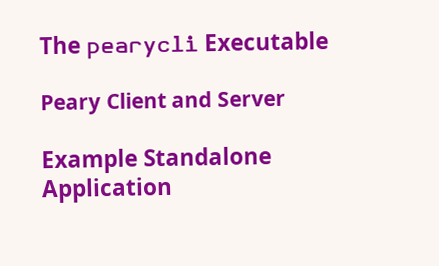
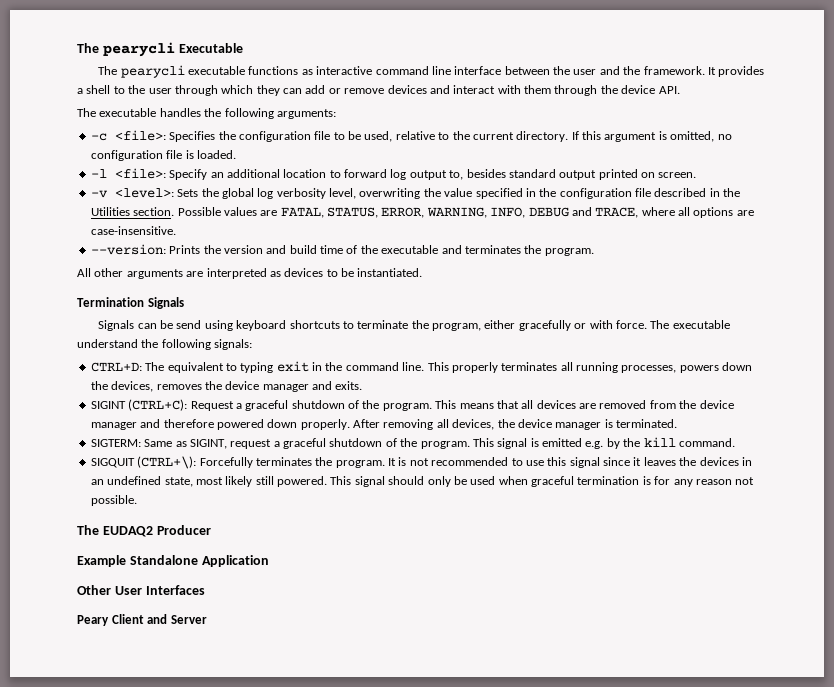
+ The pearycli executable functions as interactive command line interface between the user and the framework. It provides a shell to the user through which they can add or remove devices and interact with them through the device API.
+ The executable handles the following arguments:
+ -c <file>: Specifies the configuration file to be used, relative to the current directory. If this argument is omitted, no configuration file is loaded.
+ -l <file>: Specify an additional location to forward log output to, besides standard output printed on screen.
+ -v <level>: Sets the global log verbosity level, overwriting the value specified in the configuration file described in the Utilities section. Possible values are FATAL, STATUS, ERROR, WARNING, INFO, DEBUG and TRACE, where all options are case-insensitive.
+ --version: Prints the version and build time of the executable and terminates the program.
+ All other arguments are interpreted as devices to be instantiated.
+ Termination Signals
+ Signals can be send using keyboard shortcuts to terminate the program, either gracefully or with force. The executable understand the following signals:
+ CTRL+D: The equivalent to typing exit in the command line. This properly terminates all running processes, powers down the devices, removes the device manager and exits.
+ SIGINT (CTRL+C): Request a graceful shutdown of the program. This means that all devices are removed from the device manager and therefore powered down properly. After removing all devices, the device manager is terminated.
+ SIGTERM: Same as SIGINT, request a graceful shutdown of the program. This signal is emitted e.g. by the kill command.
+ SIGQUIT (CTRL+\): Forcefully terminates the program. It is not recommended to use this signal since it leaves the devices in an undefined state, most likely still powered. This signal should only be used when graceful termination is for any reason not possible.
+ The EUDAQ2 Producer
+ Example Standalone Application
+ Other User Interfaces
- Example Standalone Application

